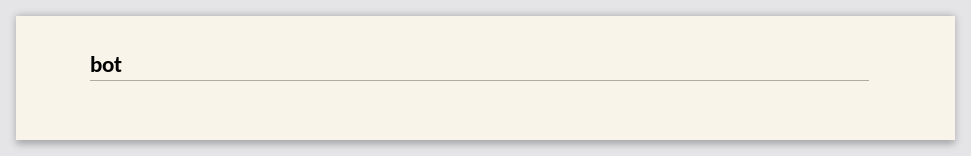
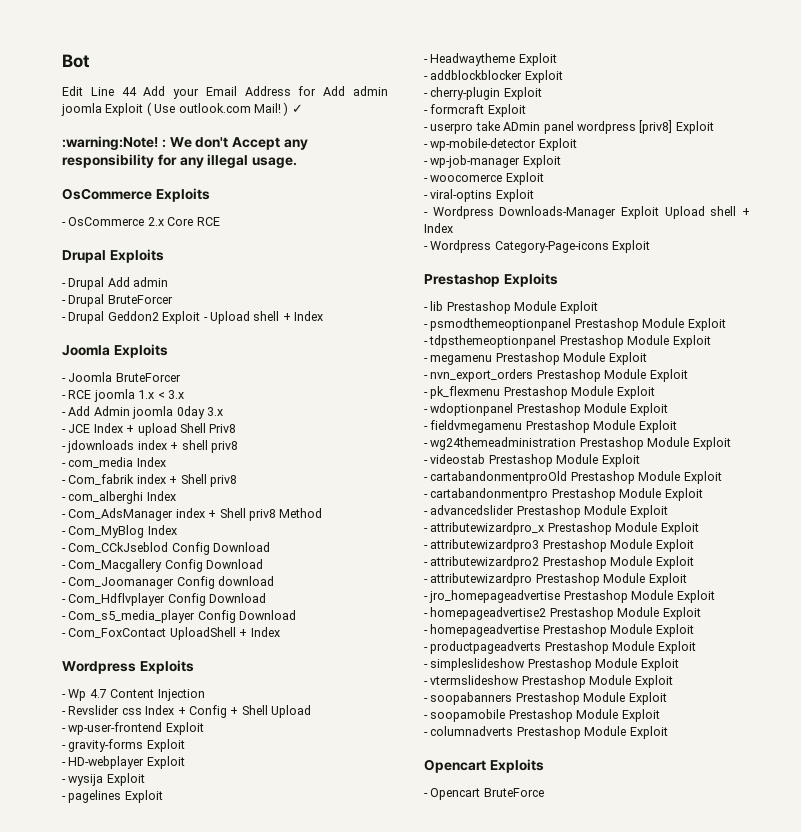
- bot
+ Bot
+ Edit Line 44 Add your Email Address for Add admin joomla Exploit ( Use outlook.com Mail! ) ✓
+ :warning:Note! : We don't Accept any responsibility for any illegal usage.
+ OsCommerce Exploits
+ - OsCommerce 2.x Core RCE
+ Drupal Exploits
+ - Drupal Add admin
+ - Drupal BruteForcer
+ - Drupal Geddon2 Exploit - Upload shell + Index
+ Joomla Exploits
+ - Joomla BruteForcer
+ - RCE joomla 1.x < 3.x
+ - Add Admin joomla 0day 3.x
+ - JCE Index + upload Shell Priv8
+ - jdownloads index + shell priv8
+ - com_media Index
+ - Com_fabrik index + Shell priv8
+ - com_alberghi Index
+ - Com_AdsManager index + Shell priv8 Method
+ - Com_MyBlog Index
+ - Com_CCkJseblod Config Download
+ - Com_Macgallery Config Download
+ - Com_Joomanager Config download
+ - Com_Hdflvplayer Config Download
+ - Com_s5_media_player Config Download
+ - Com_FoxContact UploadShell + Index
+ Wordpress Exploits
+ - Wp 4.7 Content Injection
+ - Revslider css Index + Config + Shell Upload
+ - wp-user-frontend Exploit
+ - gravity-forms Exploit
+ - HD-webplayer Exploit
+ - wysija Exploit
+ - pagelines Exploit
+ - Headwaytheme Exploit
+ - addblockblocker Exploit
+ - cherry-plugin Exploit
+ - formcraft Exploit
+ - userpro take ADmin panel wordpress [priv8] Exploit
+ - wp-mobile-detector Exploit
+ - wp-job-manager Exploit
+ - woocomerce Exploit
+ - viral-optins Exploit
+ - Wordpress Downloads-Manager Exploit Upload shell + Index
+ - Wordpress Category-Page-icons Exploit
+ Prestashop Exploits
+ - lib Prestashop Module Exploit
+ - psmodthemeoptionpanel Prestashop Module Exploit
+ - tdpsthemeoptionpanel Prestashop Module Exploit
+ - megamenu Prestashop Module Exploit
+ - nvn_export_orders Prestashop Module Exploit
+ - pk_flexmenu Prestashop Module Exploit
+ - wdoptionpanel Prestashop Module Exploit
+ - fieldvmegamenu Prestashop Module Exploit
+ - wg24themeadministration Prestashop Module Exploit
+ - videostab Prestashop Module Exploit
+ - cartabandonmentproOld Prestashop Module Exploit
+ - cartabandonmentpro Prestashop Module Exploit
+ - advancedslider Prestashop Module Exploit
+ - attributewizardpro_x Prestashop Module Exploit
+ - attributewizardpro3 Prestashop Module Exploit
+ - attributewizardpro2 Prestashop Module Exploit
+ - attributewizardpro Prestashop Module Exploit
+ - jro_homepageadvertise Prestashop Module Exploit
+ - homepageadvertise2 Prestashop Module Exploit
+ - homepageadvertise Prestashop Module Exploit
+ - productpageadverts Prestashop Module Exploit
+ - simpleslideshow Prestashop Module Exploit
+ - vtermslideshow Prestashop Module Exploit
+ - soopabanners Prestashop Module Exploit
+ - soopamobile Prestashop Module Exploit
+ - columnadverts Prestashop Module Exploit
+ Opencart Exploits
+ - Opencart BruteForce

